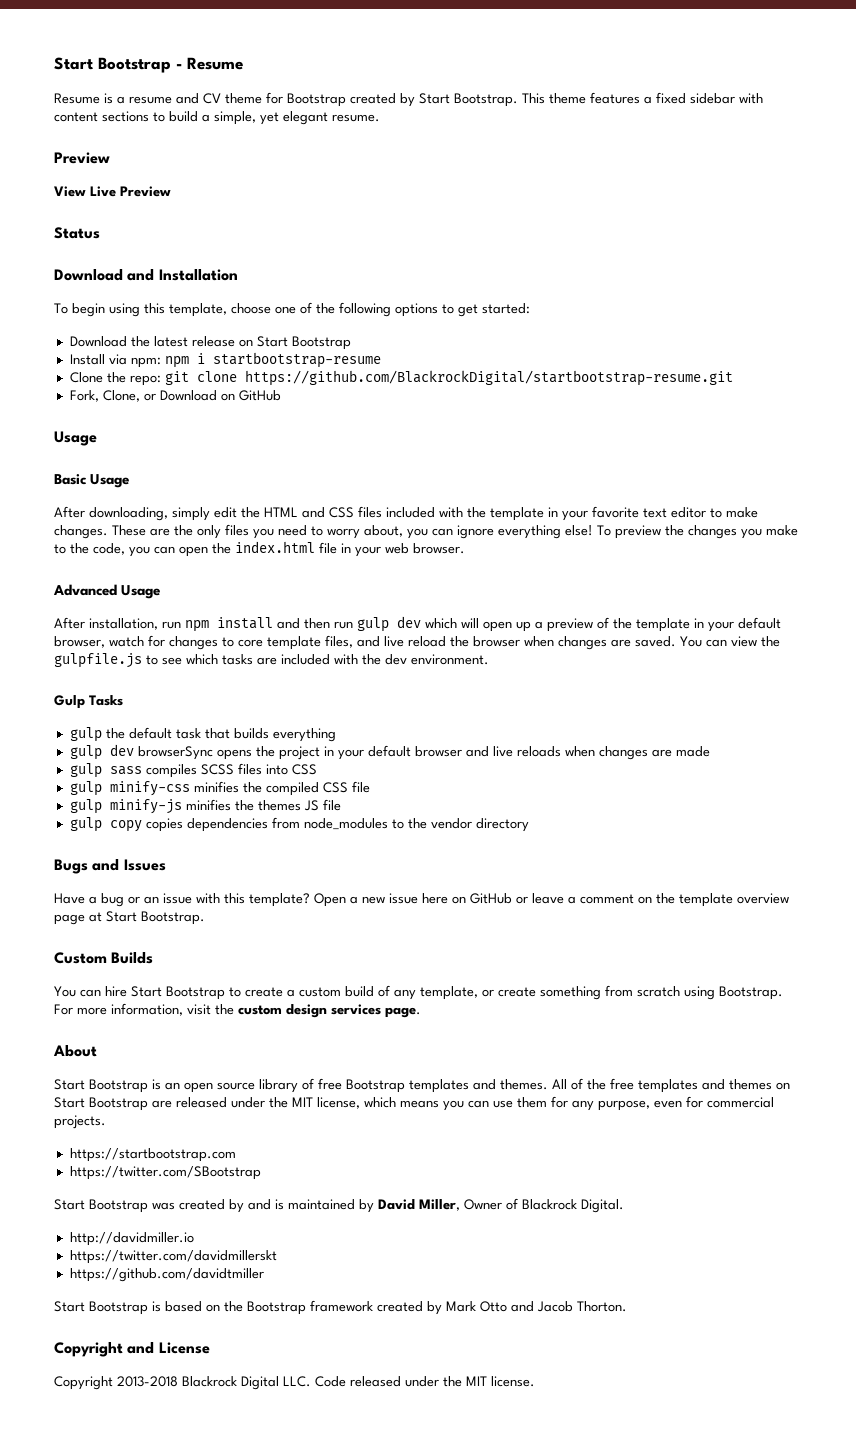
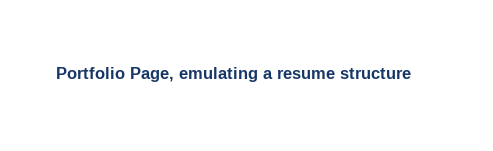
- Start Bootstrap - Resume
- Resume is a resume and CV theme for Bootstrap created by Start Bootstrap. This theme features a fixed sidebar with content sections to build a simple, yet elegant resume.
- Preview
- View Live Preview
- Status
- Download and Installation
- To begin using this template, choose one of the following options to get started:
- Download the latest release on Start Bootstrap
- Install via npm: npm i startbootstrap-resume
- Clone the repo: git clone https://github.com/BlackrockDigital/startbootstrap-resume.git
- Fork, Clone, or Download on GitHub
- Usage
- Basic Usage
- After downloading, simply edit the HTML and CSS files included with the template in your favorite text editor to make changes. These are the only files you need to worry about, you can ignore everything else! To preview the changes you make to the code, you can open the index.html file in your web browser.
- Advanced Usage
- After installation, run npm install and then run gulp dev which will open up a preview of the template in your default browser, watch for changes to core template files, and live reload the browser when changes are saved. You can view the gulpfile.js to see which tasks are included with the dev environment.
- Gulp Tasks
- gulp the default task that builds everything
- gulp dev browserSync opens the project in your default browser and live reloads when changes are made
- gulp sass compiles SCSS files into CSS
- gulp minify-css minifies the compiled CSS file
- gulp minify-js minifies the themes JS file
- gulp copy copies dependencies from node_modules to the vendor directory
- Bugs and Issues
- Have a bug or an issue with this template? Open a new issue here on GitHub or leave a comment on the template overview page at Start Bootstrap.
- Custom Builds
- You can hire Start Bootstrap to create a custom build of any template, or create something from scratch using Bootstrap. For more information, visit the custom design services page.
- About
- Start Bootstrap is an open source library of free Bootstrap templates and themes. All of the free templates and themes on Start Bootstrap are released under the MIT license, which means you can use them for any purpose, even for commercial projects.
- https://startbootstrap.com
- https://twitter.com/SBootstrap
- Start Bootstrap was created by and is maintained by David Miller, Owner of Blackrock Digital.
- http://davidmiller.io
- https://twitter.com/davidmillerskt
- https://github.com/davidtmiller
- Start Bootstrap is based on the Bootstrap framework created by Mark Otto and Jacob Thorton.
- Copyright and License
- Copyright 2013-2018 Blackrock Digital LLC. Code released under the MIT license.
+ Portfolio Page, emulating a resume structure

